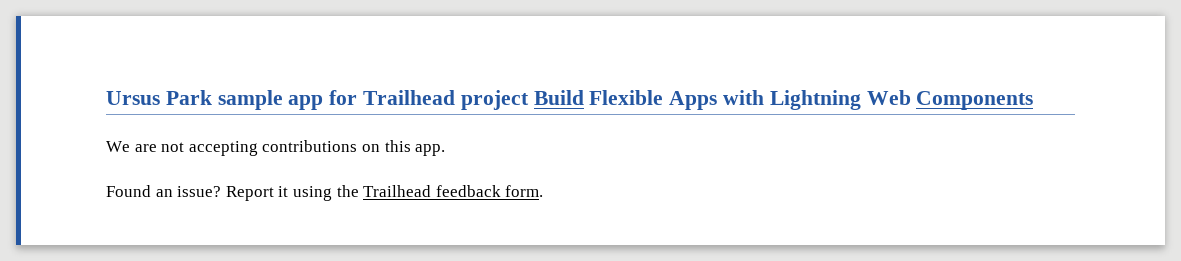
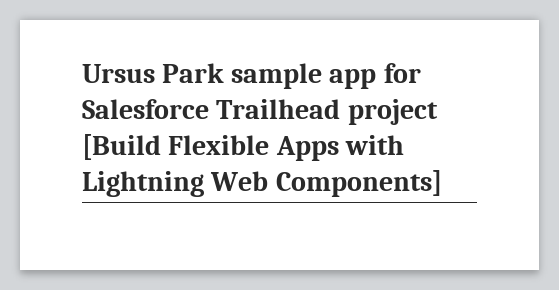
- Ursus Park sample app for Trailhead project Build Flexible Apps with Lightning Web Components
- We are not accepting contributions on this app.
- Found an issue? Report it using the Trailhead feedback form.
+ Ursus Park sample app for Salesforce Trailhead project [Build Flexible Apps with Lightning Web Components]

